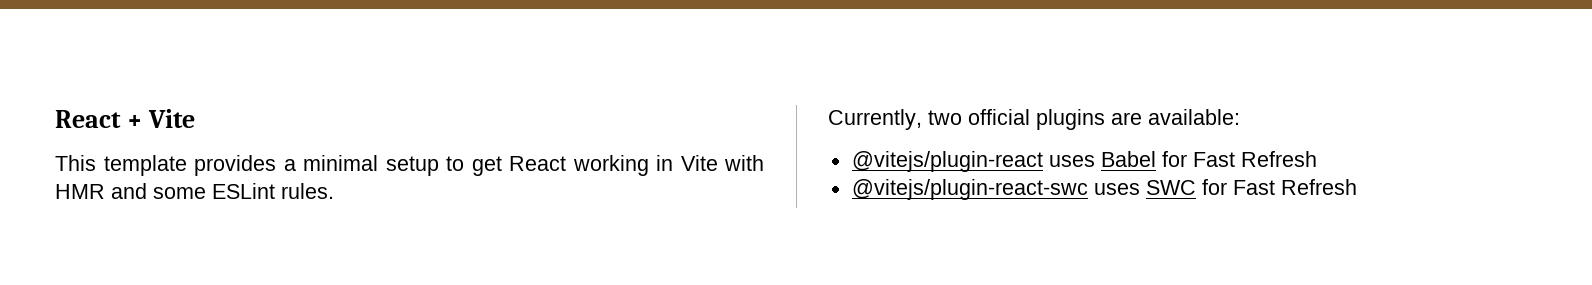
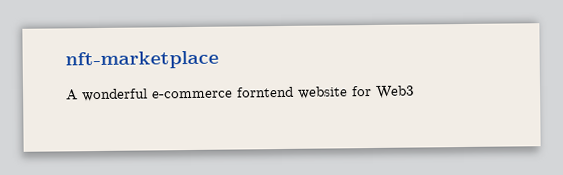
- React + Vite
- This template provides a minimal setup to get React working in Vite with HMR and some ESLint rules.
- Currently, two official plugins are available:
- @vitejs/plugin-react uses Babel for Fast Refresh
- @vitejs/plugin-react-swc uses SWC for Fast Refresh
+ nft-marketplace
+ A wonderful e-commerce forntend website for Web3

